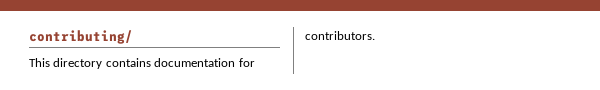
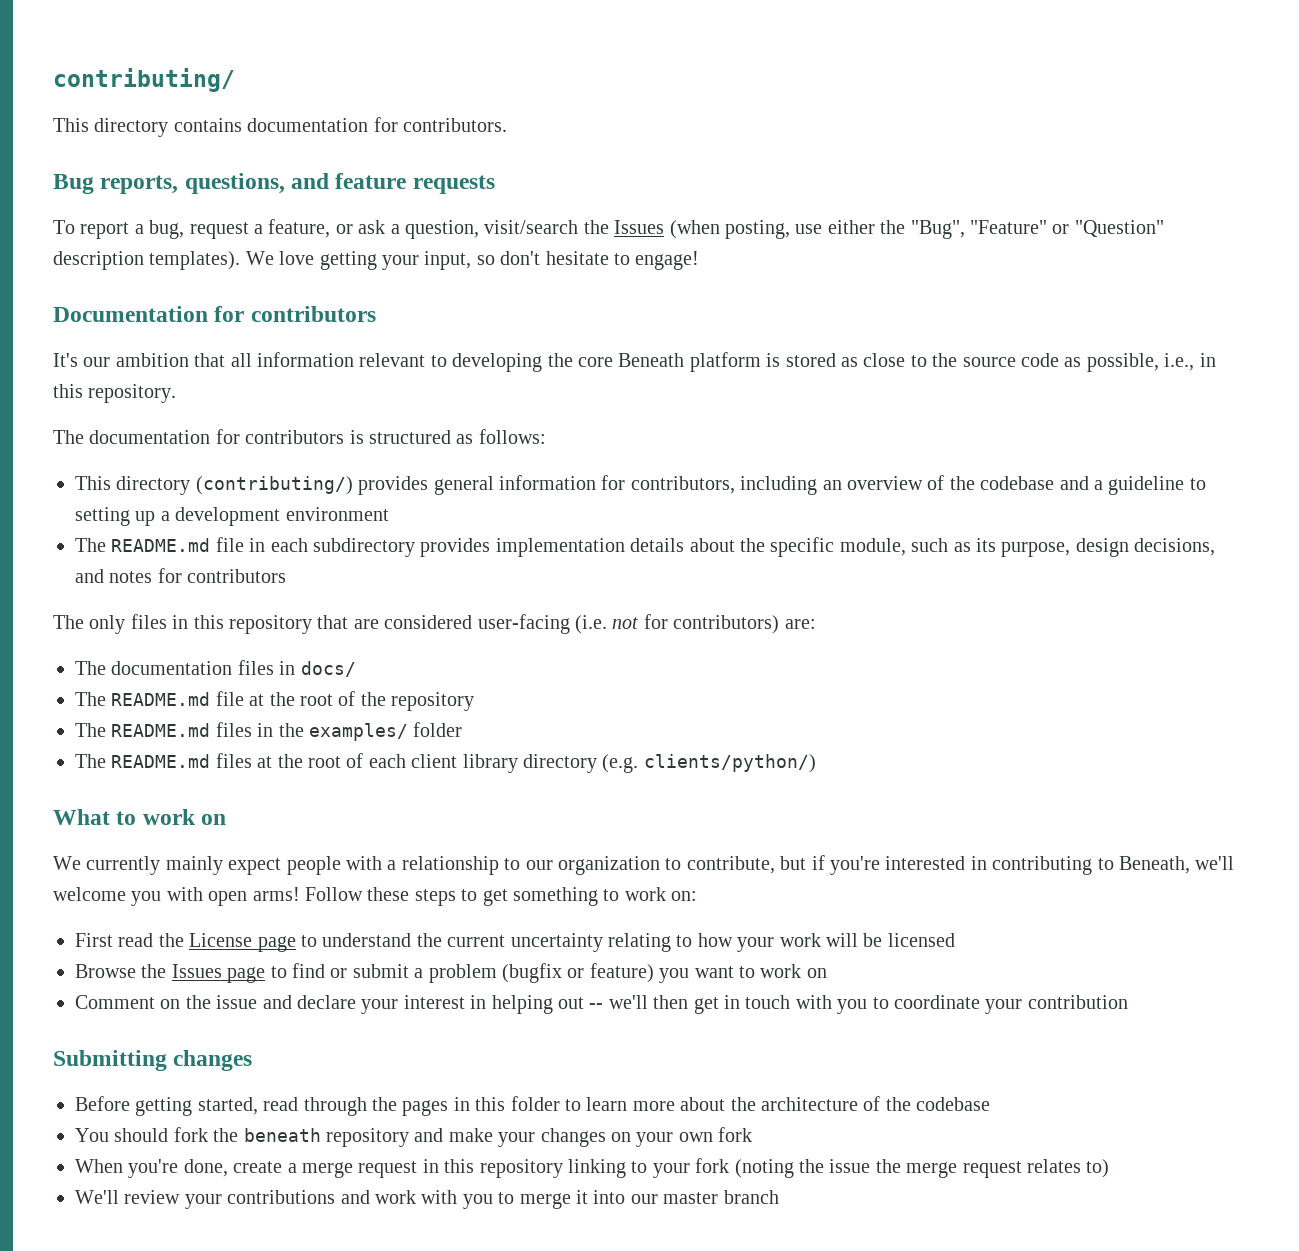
+ Bug reports, questions, and feature requests
+ To report a bug, request a feature, or ask a question, visit/search the Issues (when posting, use either the "Bug", "Feature" or "Question" description templates). We love getting your input, so don't hesitate to engage!
+ Documentation for contributors
+ It's our ambition that all information relevant to developing the core Beneath platform is stored as close to the source code as possible, i.e., in this repository.
+ The documentation for contributors is structured as follows:
+ This directory (contributing/) provides general information for contributors, including an overview of the codebase and a guideline to setting up a development environment
+ The README.md file in each subdirectory provides implementation details about the specific module, such as its purpose, design decisions, and notes for contributors
+ The only files in this repository that are considered user-facing (i.e. not for contributors) are:
+ The documentation files in docs/
+ The README.md file at the root of the repository
+ The README.md files in the examples/ folder
+ The README.md files at the root of each client library directory (e.g. clients/python/)
+ What to work on
+ We currently mainly expect people with a relationship to our organization to contribute, but if you're interested in contributing to Beneath, we'll welcome you with open arms! Follow these steps to get something to work on:
+ First read the License page to understand the current uncertainty relating to how your work will be licensed
+ Browse the Issues page to find or submit a problem (bugfix or feature) you want to work on
+ Comment on the issue and declare your interest in helping out -- we'll then get in touch with you to coordinate your contribution
+ Submitting changes
+ Before getting started, read through the pages in this folder to learn more about the architecture of the codebase
+ You should fork the beneath repository and make your changes on your own fork
+ When you're done, create a merge request in this repository linking to your fork (noting the issue the merge request relates to)
+ We'll review your contributions and work with you to merge it into our master branch

